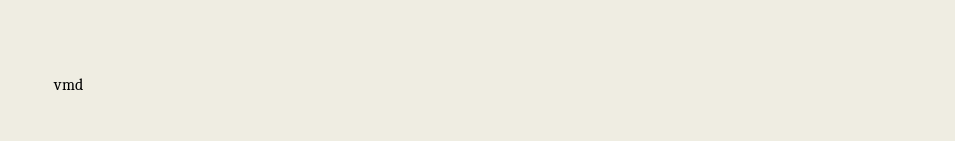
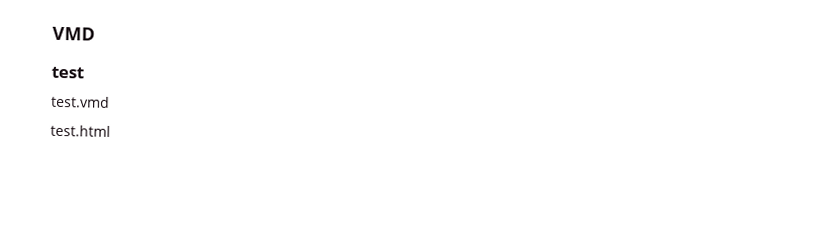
- vmd
+ VMD
+ test
+ test.vmd
+ test.html

